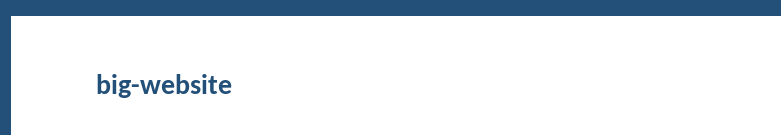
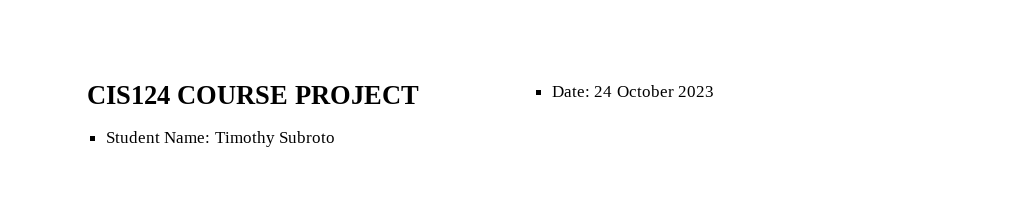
- big-website
+ CIS124 COURSE PROJECT
+ Student Name: Timothy Subroto
+ Date: 24 October 2023

